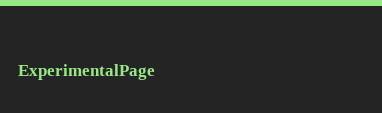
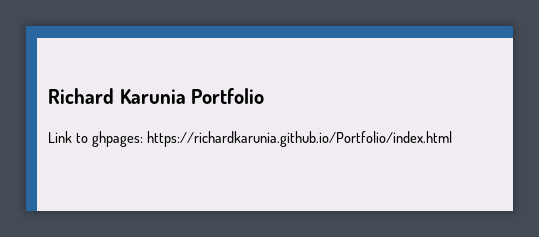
- ExperimentalPage
+ Richard Karunia Portfolio
+ Link to ghpages: https://richardkarunia.github.io/Portfolio/index.html

